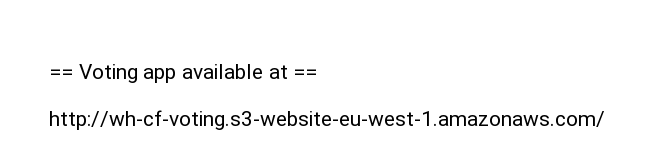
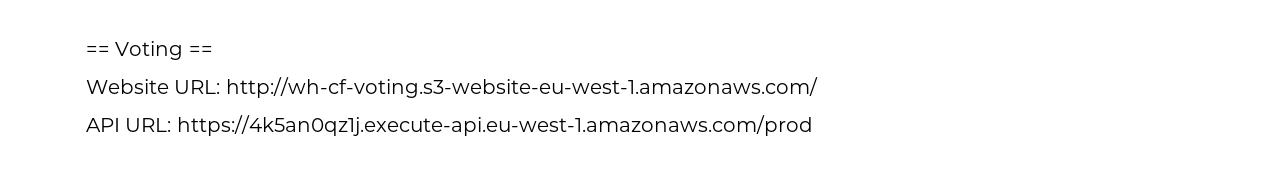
- == Voting app available at ==
+ == Voting ==
- http://wh-cf-voting.s3-website-eu-west-1.amazonaws.com/
+ Website URL: http://wh-cf-voting.s3-website-eu-west-1.amazonaws.com/
+ API URL: https://4k5an0qz1j.execute-api.eu-west-1.amazonaws.com/prod

